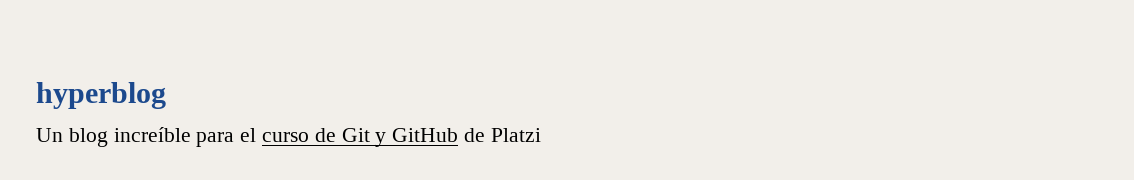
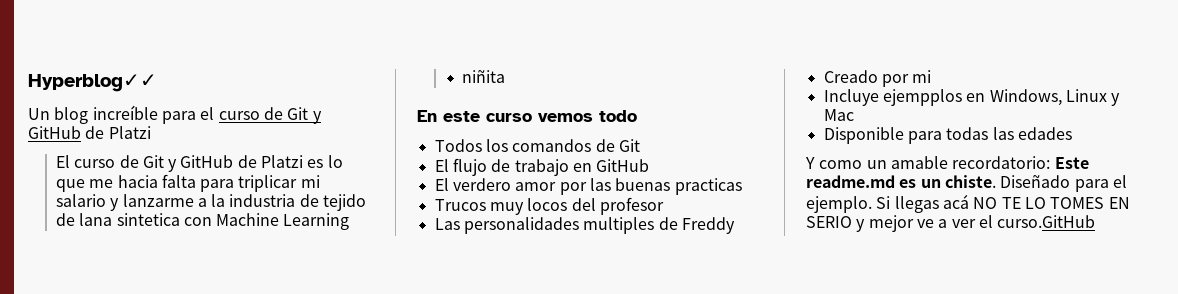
- hyperblog
+ Hyperblog✓✓
+ El curso de Git y GitHub de Platzi es lo que me hacia falta para triplicar mi salario y lanzarme a la industria de tejido de lana sintetica con Machine Learning
+ niñita
+ En este curso vemos todo
+ Todos los comandos de Git
+ El flujo de trabajo en GitHub
+ El verdero amor por las buenas practicas
+ Trucos muy locos del profesor
+ Las personalidades multiples de Freddy
+ Creado por mi
+ Incluye ejempplos en Windows, Linux y Mac
+ Disponible para todas las edades
+ Y como un amable recordatorio: Este readme.md es un chiste. Diseñado para el ejemplo. Si llegas acá NO TE LO TOMES EN SERIO y mejor ve a ver el curso.GitHub

